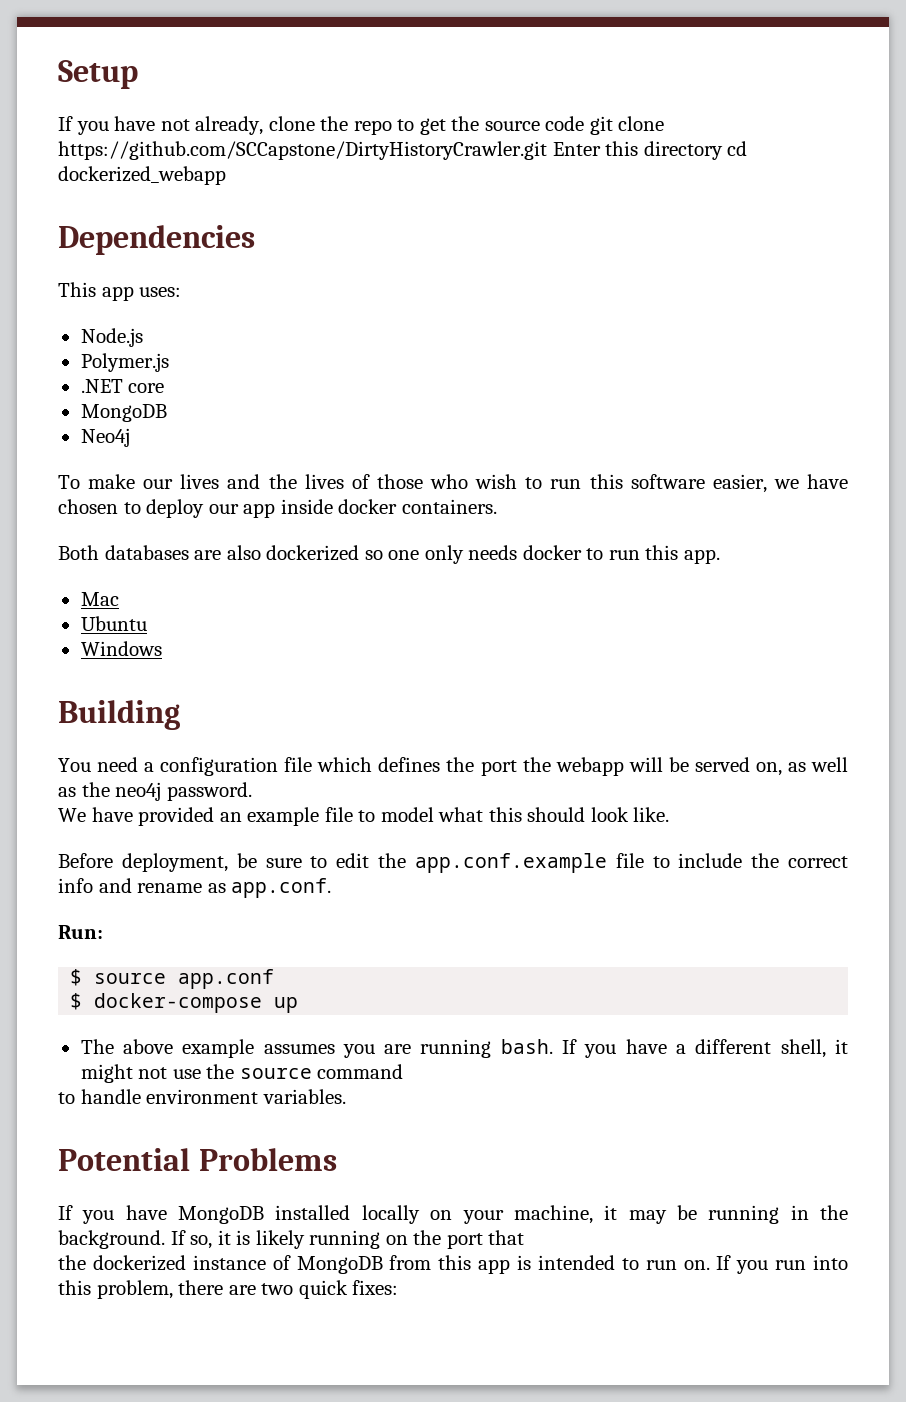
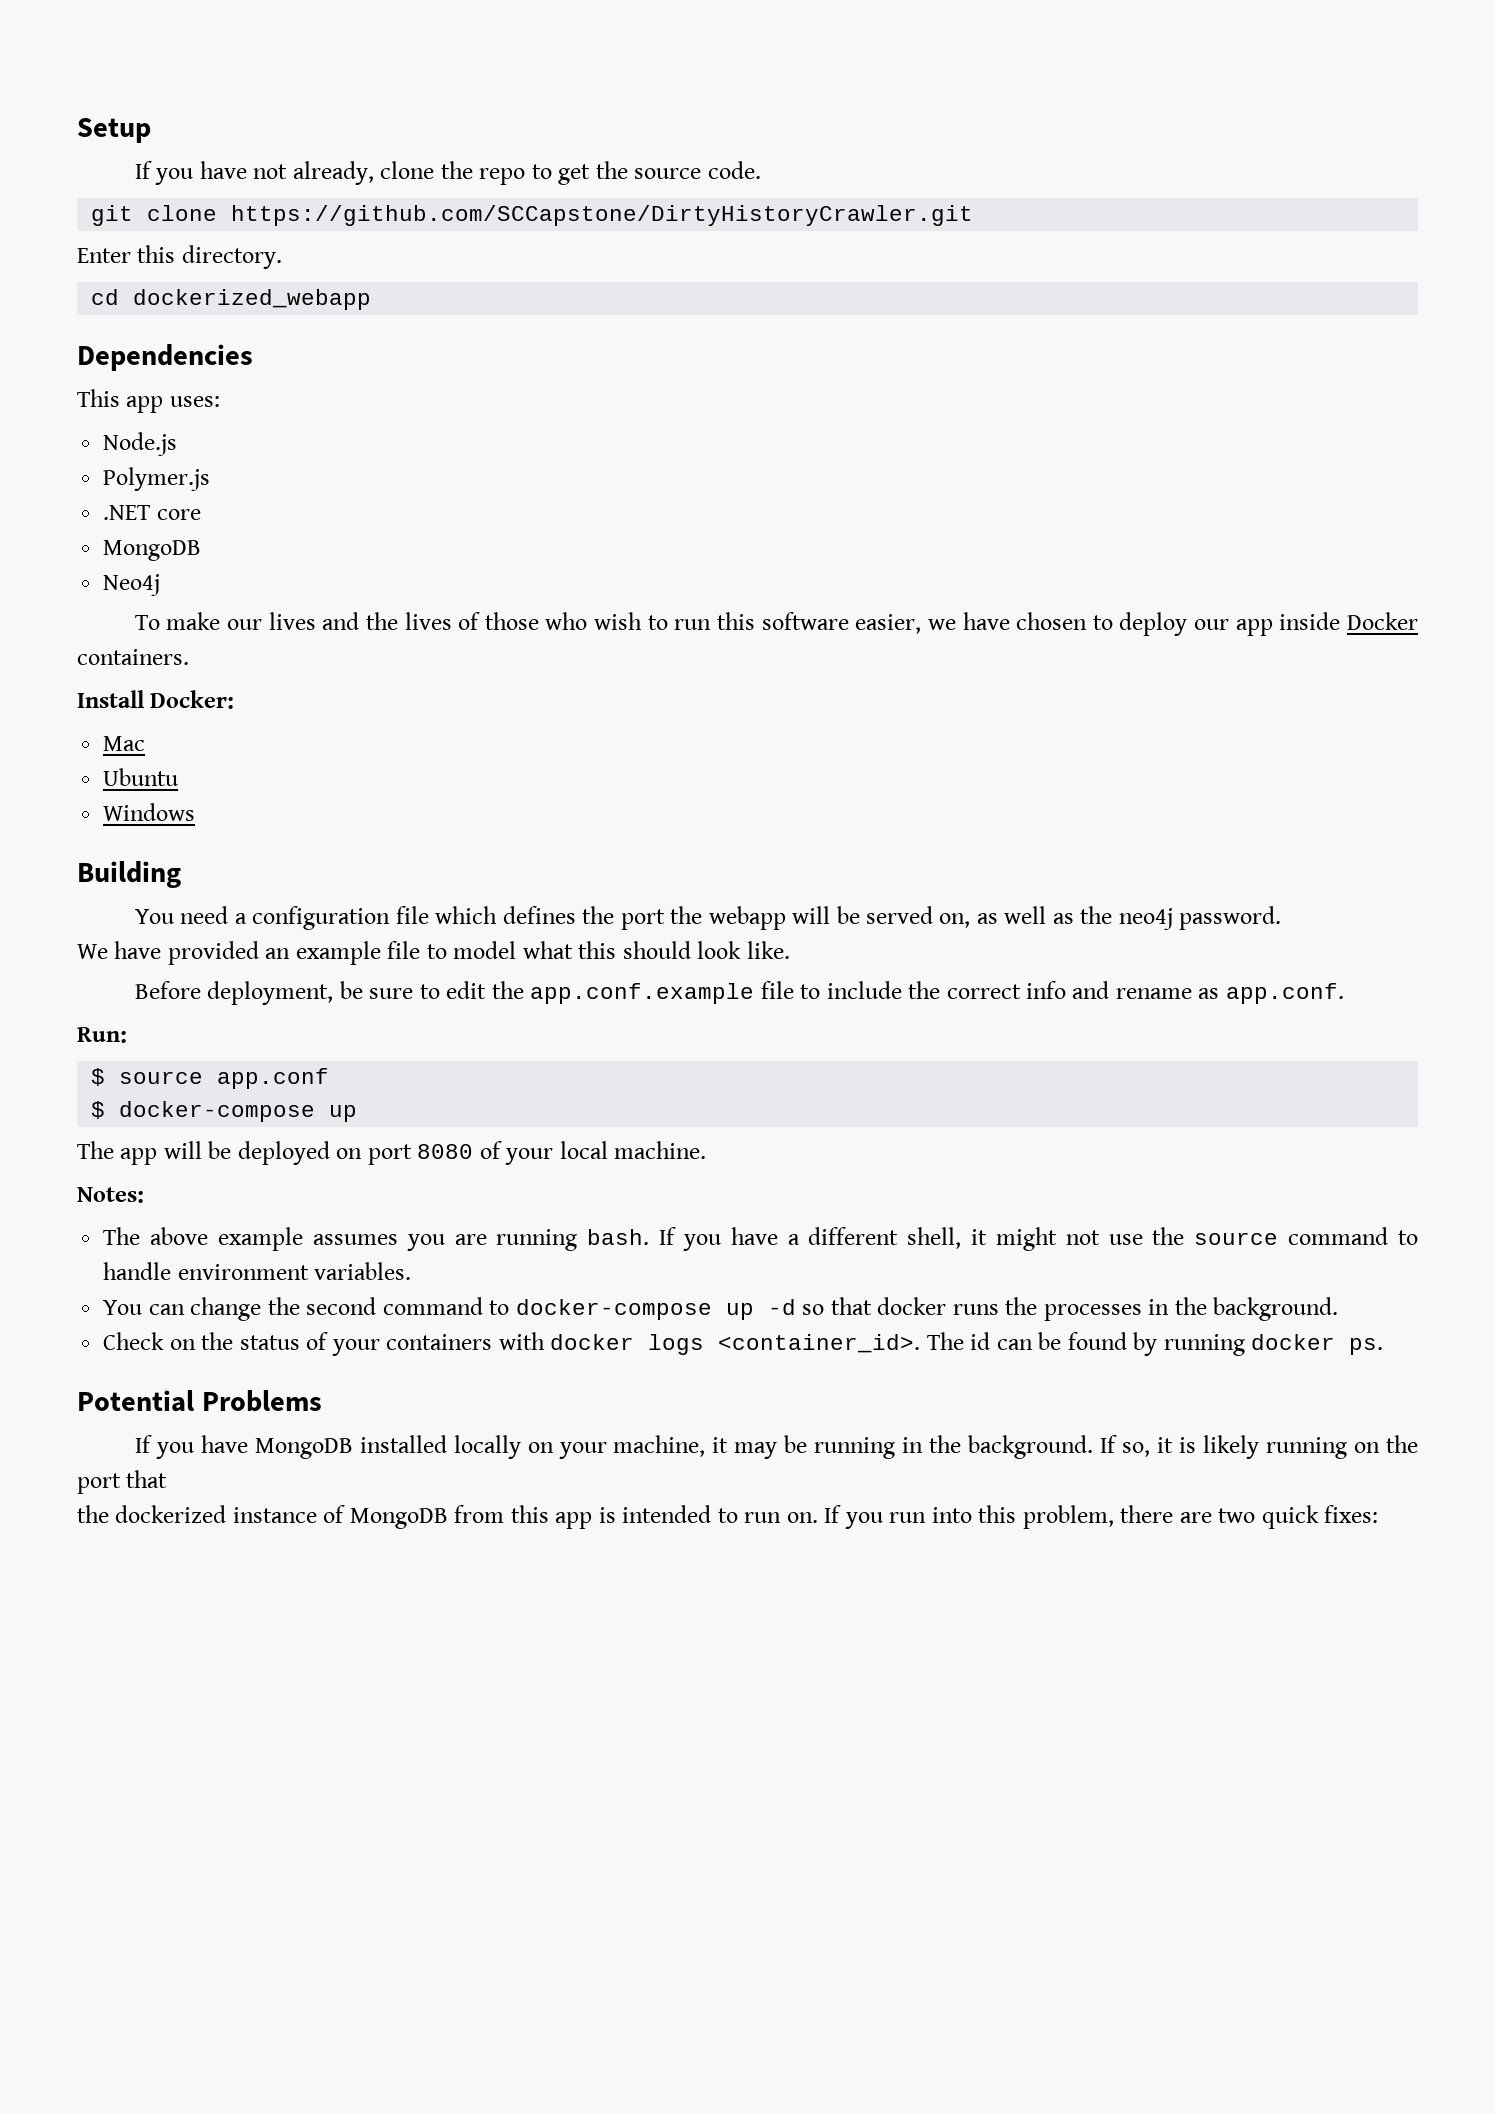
- If you have not already, clone the repo to get the source code git clone https://github.com/SCCapstone/DirtyHistoryCrawler.git Enter this directory cd dockerized_webapp
+ If you have not already, clone the repo to get the source code.
+ git clone https://github.com/SCCapstone/DirtyHistoryCrawler.git
+ Enter this directory.
+ cd dockerized_webapp
- To make our lives and the lives of those who wish to run this software easier, we have chosen to deploy our app inside docker containers.
+ To make our lives and the lives of those who wish to run this software easier, we have chosen to deploy our app inside Docker containers.
- Both databases are also dockerized so one only needs docker to run this app.
+ Install Docker:
+ The app will be deployed on port 8080 of your local machine.
+ Notes:
- If you have a different shell, it might not use the source command
- to handle environment variables.
+ If you have a different shell, it might not use the source command to handle environment variables.
+ You can change the second command to docker-compose up -d so that docker runs the processes in the background.
+ Check on the status of your containers with docker logs <container_id>. The id can be found by running docker ps.

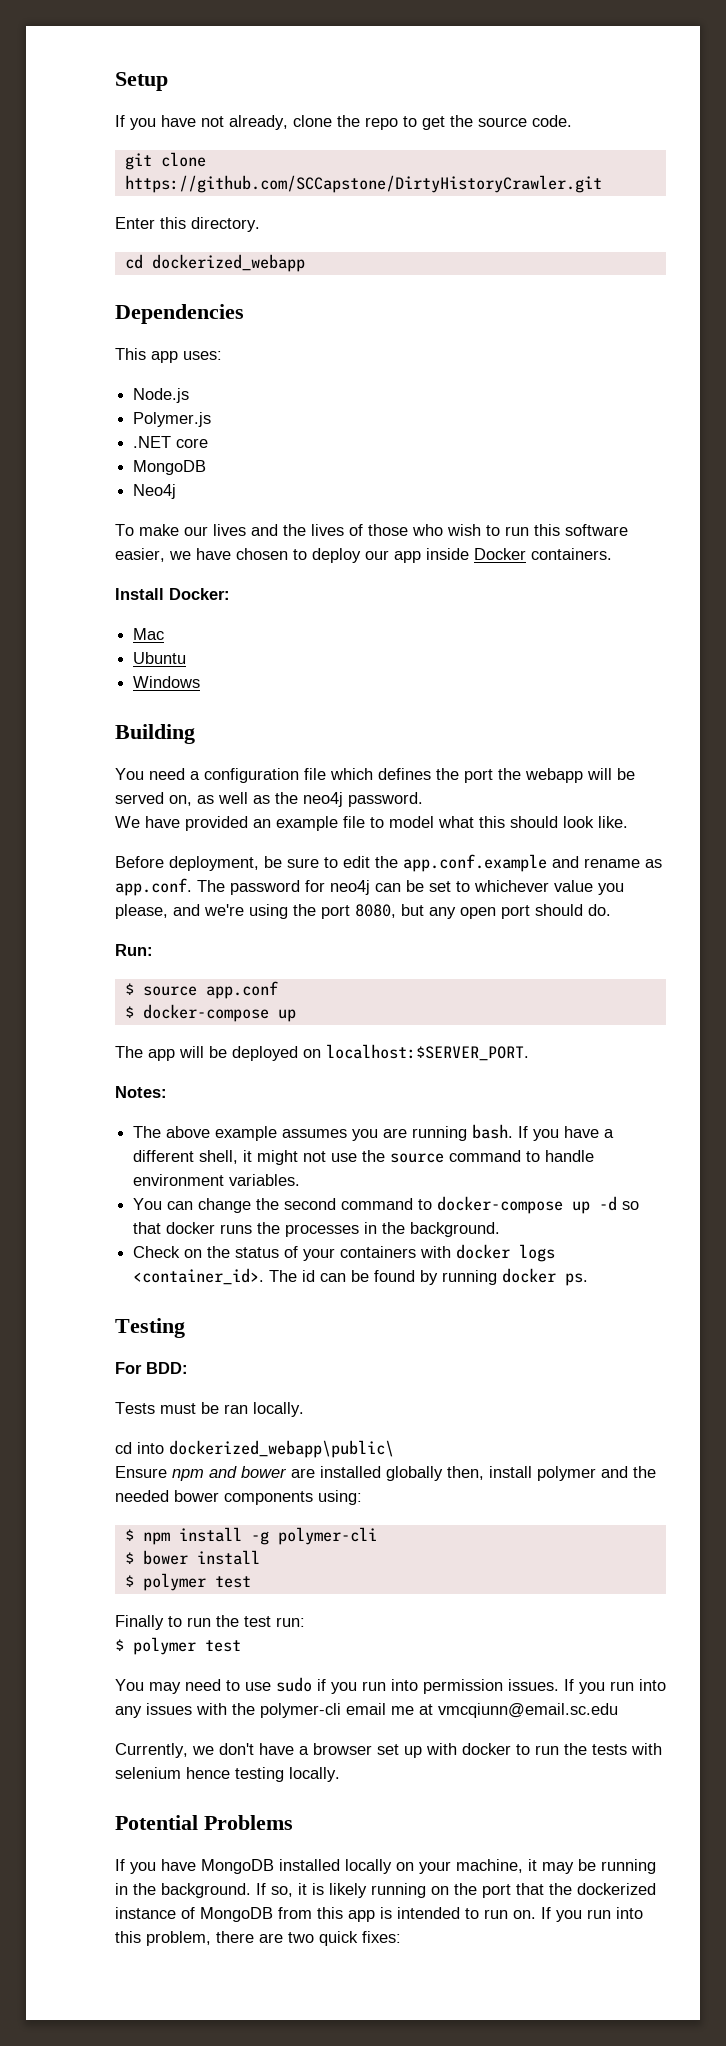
- Before deployment, be sure to edit the app.conf.example file to include the correct info and rename as app.conf.
+ Before deployment, be sure to edit the app.conf.example and rename as app.conf. The password for neo4j can be set to whichever value you please, and we're using the port 8080, but any open port should do.
- The app will be deployed on port 8080 of your local machine.
+ The app will be deployed on localhost:$SERVER_PORT.
+ Testing
+ For BDD:
+ Tests must be ran locally.
+ cd into dockerized_webapp\public\
+ Ensure npm and bower are installed globally then, install polymer and the needed bower components using:
+ $ npm install -g polymer-cli
+ $ bower install
+ $ polymer test
+ Finally to run the test run:
+ $ polymer test
+ You may need to use sudo if you run into permission issues. If you run into any issues with the polymer-cli email me at vmcqiunn@email.sc.edu
+ Currently, we don't have a browser set up with docker to run the tests with selenium hence testing locally.
- If so, it is likely running on the port that
- the dockerized instance of MongoDB from this app is intended to run on.
+ If so, it is likely running on the port that the dockerized instance of MongoDB from this app is intended to run on.

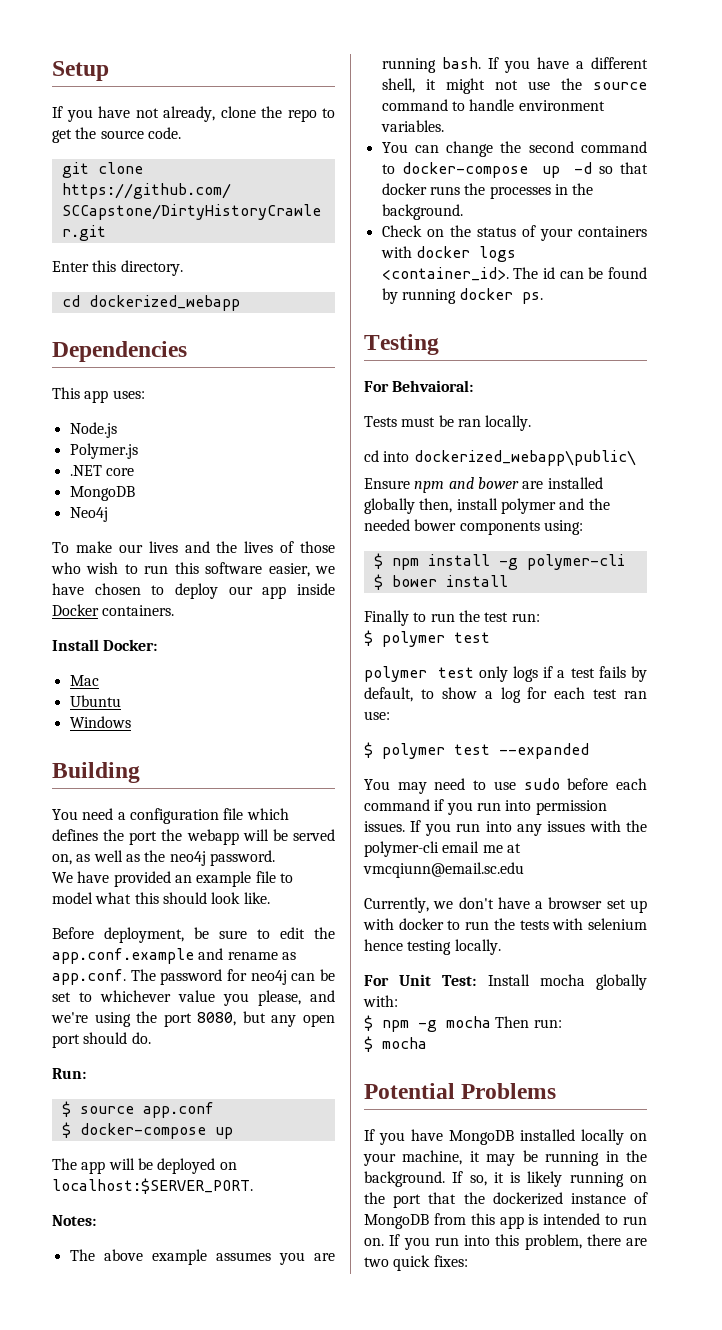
- For BDD:
+ For Behvaioral:
  $ bower install
- $ polymer test
+ polymer test only logs if a test fails by default, to show a log for each test ran use:
+ $ polymer test --expanded
- You may need to use sudo if you run into permission issues.
+ You may need to use sudo before each command if you run into permission issues.
+ For Unit Test: Install mocha globally with:
+ $ npm -g mocha Then run:
+ $ mocha

